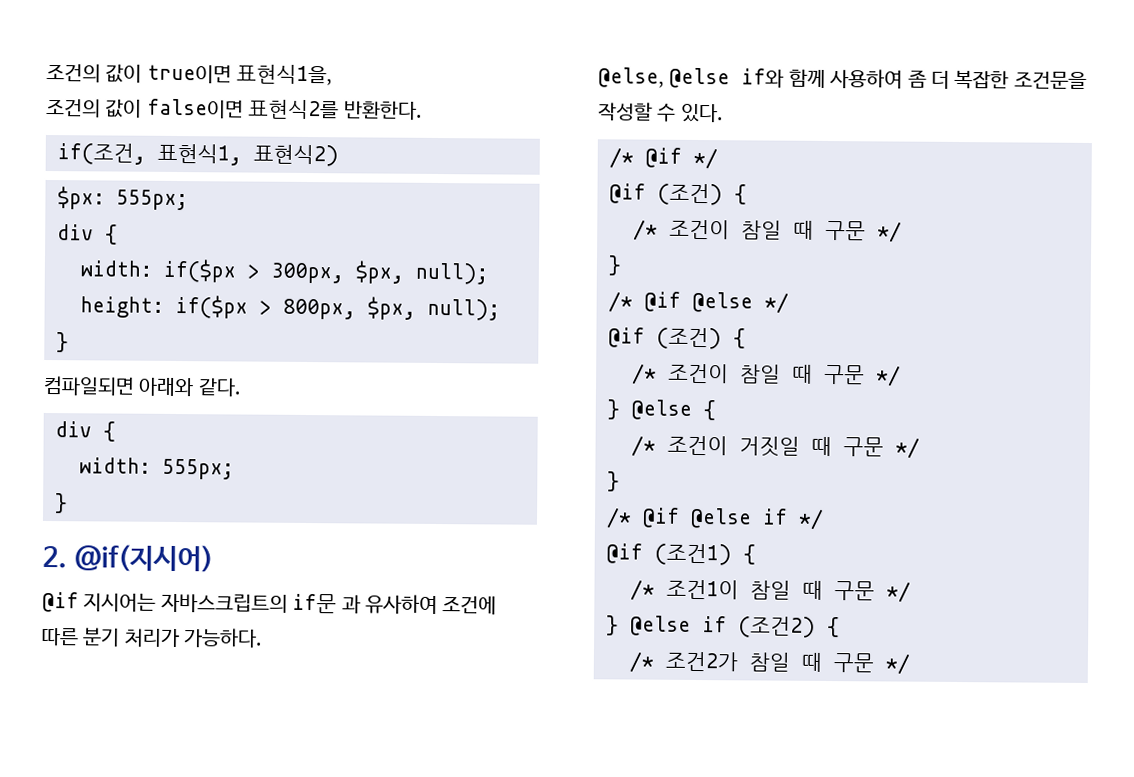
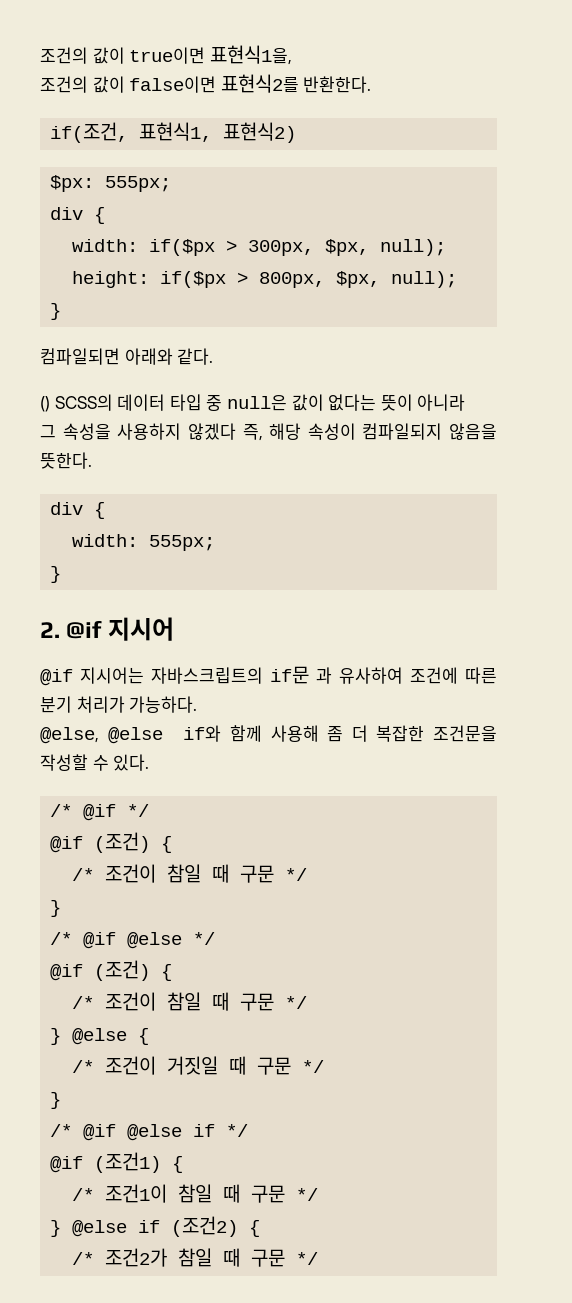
+ () SCSS의 데이터 타입 중 null은 값이 없다는 뜻이 아니라
+ 그 속성을 사용하지 않겠다 즉, 해당 속성이 컴파일되지 않음을 뜻한다.
- 2. @if(지시어)
+ 2. @if 지시어
- @else, @else if와 함께 사용하여 좀 더 복잡한 조건문을 작성할 수 있다.
+ @else, @else if와 함께 사용해 좀 더 복잡한 조건문을 작성할 수 있다.

